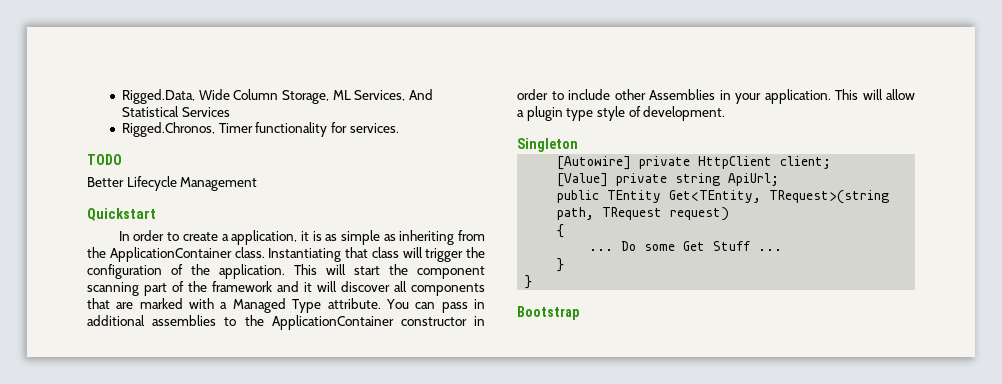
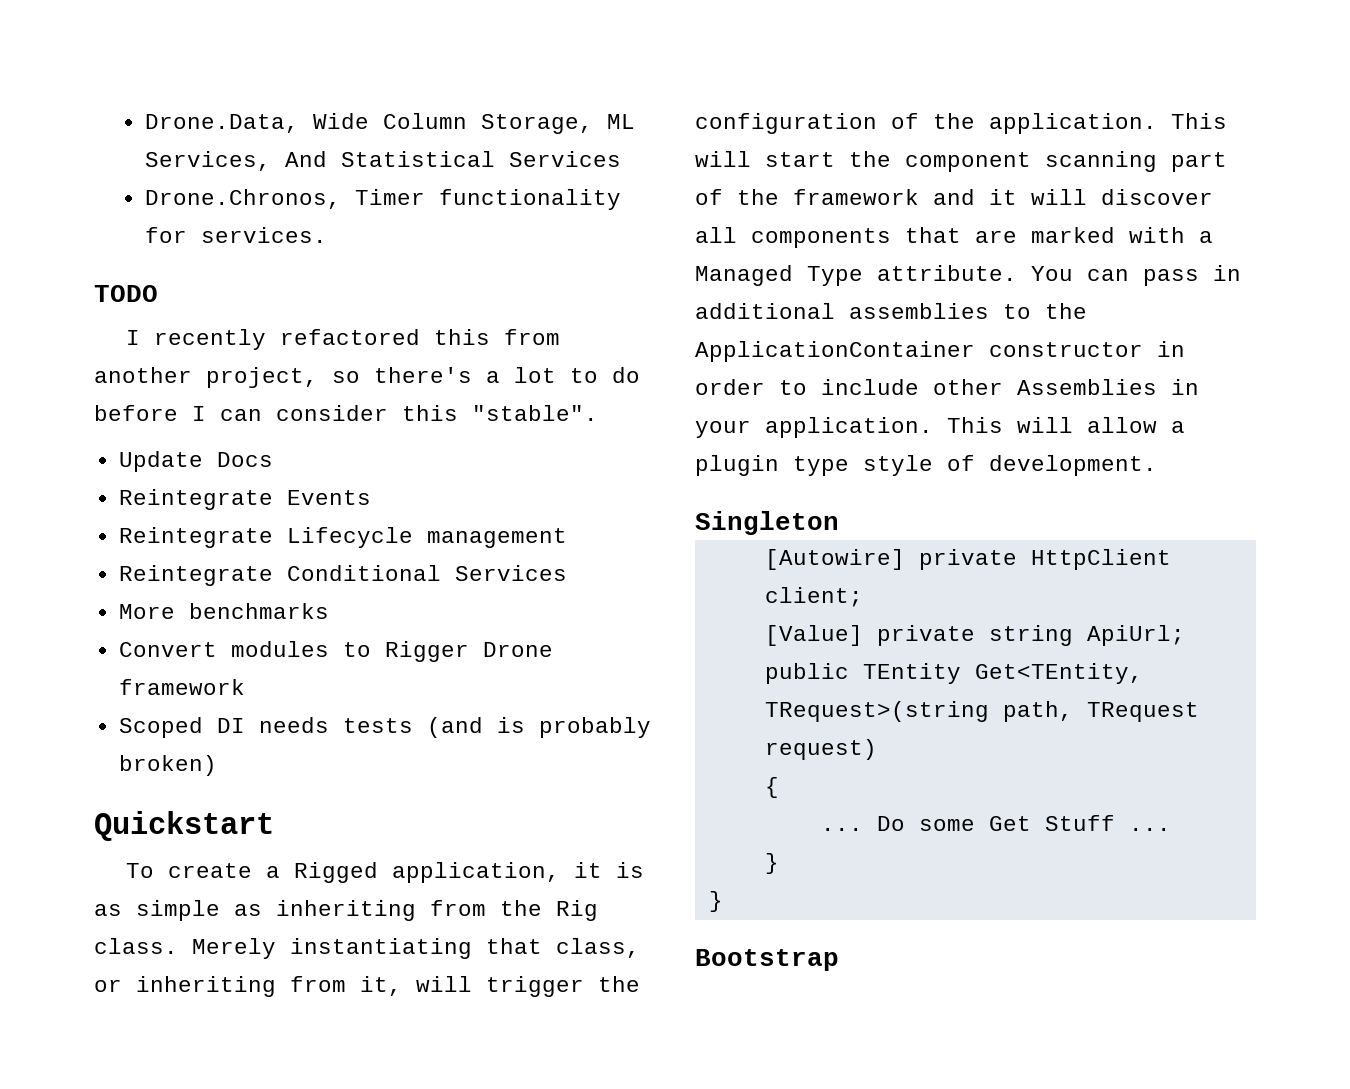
- Rigged.Data, Wide Column Storage, ML Services, And Statistical Services
+ Drone.Data, Wide Column Storage, ML Services, And Statistical Services
- Rigged.Chronos, Timer functionality for services.
+ Drone.Chronos, Timer functionality for services.
- Better Lifecycle Management
+ I recently refactored this from another project, so there's a lot to do before I can consider this "stable".
+ Update Docs
+ Reintegrate Events
+ Reintegrate Lifecycle management
+ Reintegrate Conditional Services
+ More benchmarks
+ Convert modules to Rigger Drone framework
+ Scoped DI needs tests (and is probably broken)
  Quickstart
- In order to create a application, it is as simple as inheriting from the ApplicationContainer class. Instantiating that class will trigger the configuration of the application.
+ To create a Rigged application, it is as simple as inheriting from the Rig class. Merely instantiating that class, or inheriting from it, will trigger the configuration of the application.

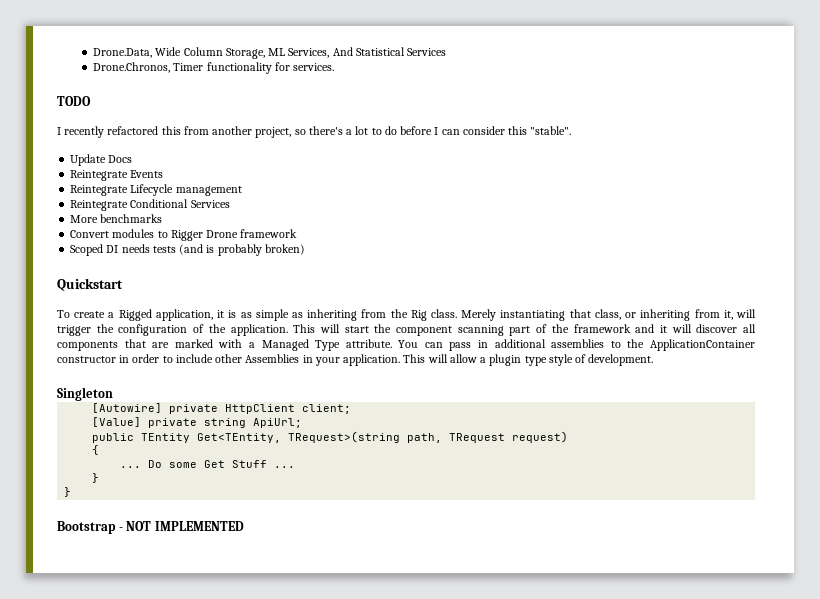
- Bootstrap
+ Bootstrap - NOT IMPLEMENTED

